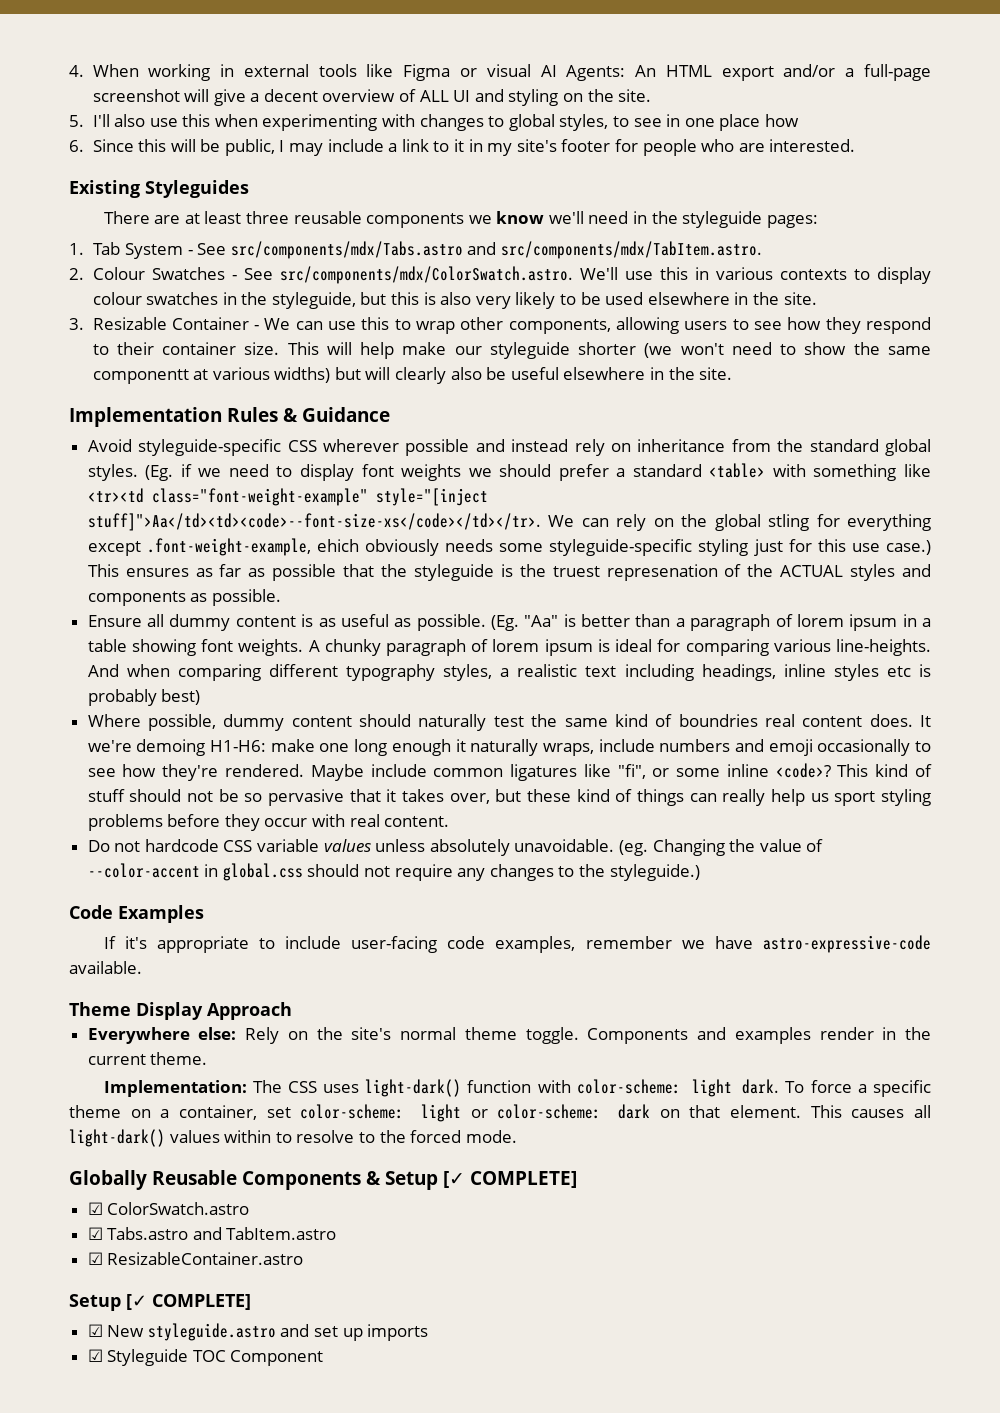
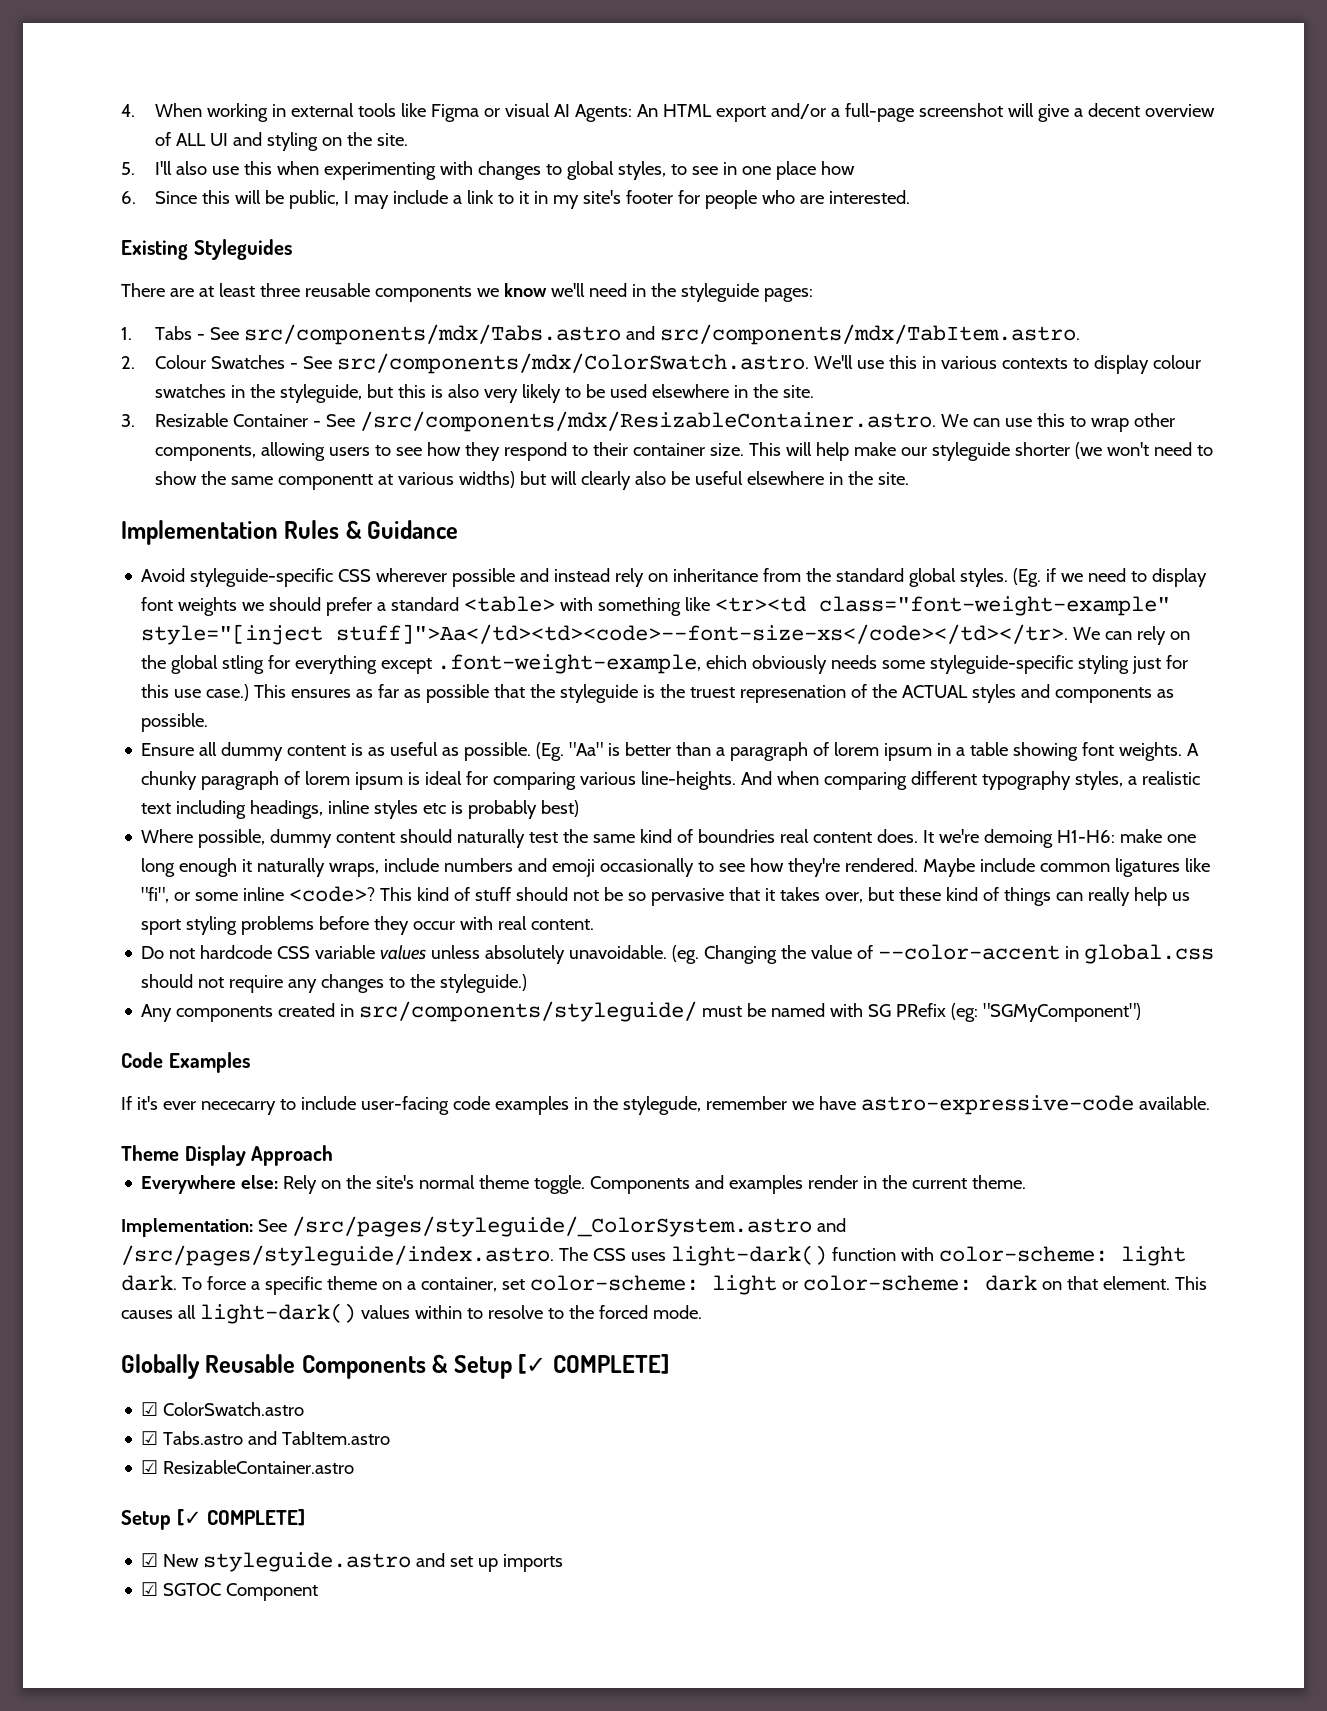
- 1. Tab System - See src/components/mdx/Tabs.astro and src/components/mdx/TabItem.astro.
+ 1. Tabs - See src/components/mdx/Tabs.astro and src/components/mdx/TabItem.astro.
- 3. Resizable Container - We can use this to wrap other components, allowing users to see how they respond to their container size.
+ 3. Resizable Container - See /src/components/mdx/ResizableContainer.astro. We can use this to wrap other components, allowing users to see how they respond to their container size.
+ Any components created in src/components/styleguide/ must be named with SG PRefix (eg: "SGMyComponent")
- If it's appropriate to include user-facing code examples, remember we have astro-expressive-code available.
+ If it's ever nececarry to include user-facing code examples in the stylegude, remember we have astro-expressive-code available.
- Implementation: The CSS uses light-dark() function with color-scheme: light dark.
+ Implementation: See /src/pages/styleguide/_ColorSystem.astro and /src/pages/styleguide/index.astro. The CSS uses light-dark() function with color-scheme: light dark.
- ☑ Styleguide TOC Component
+ ☑ SGTOC Component

